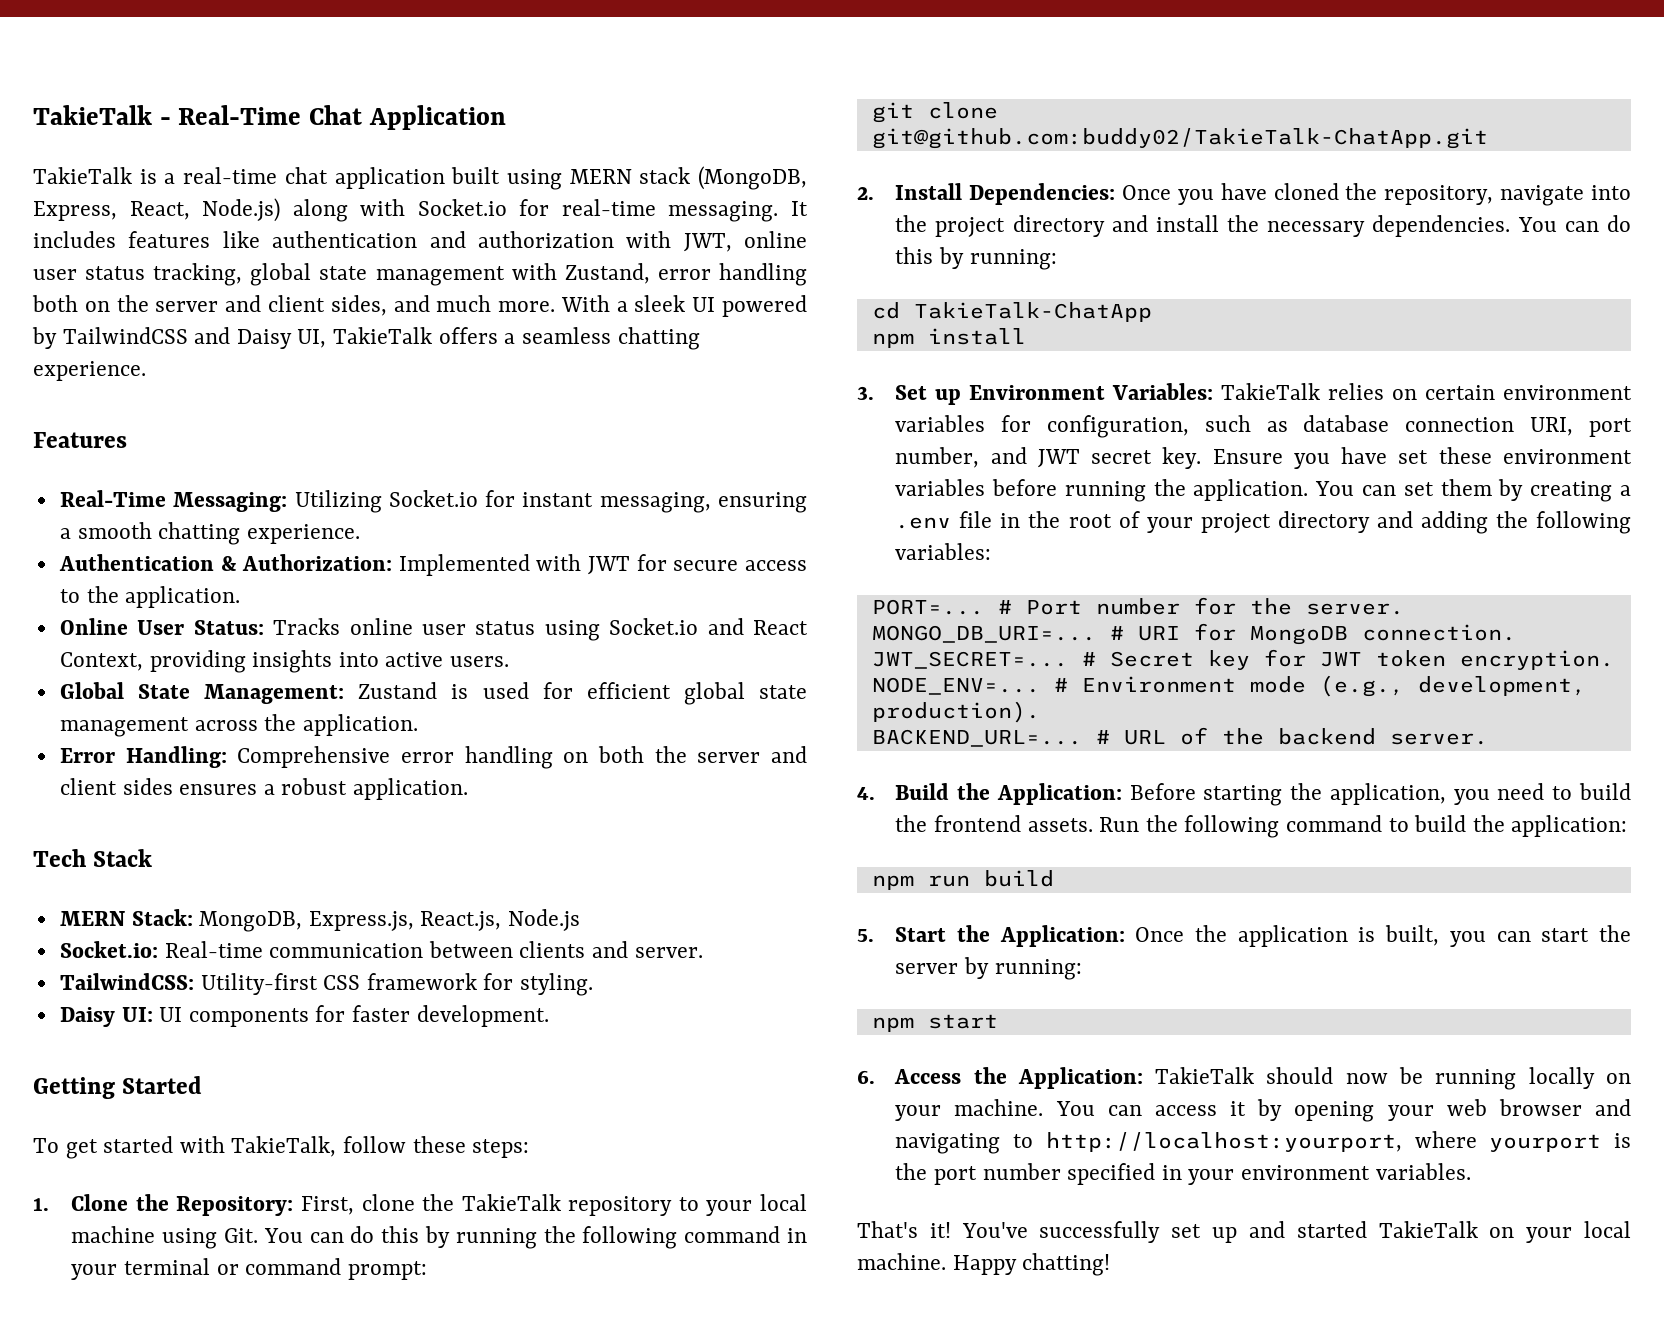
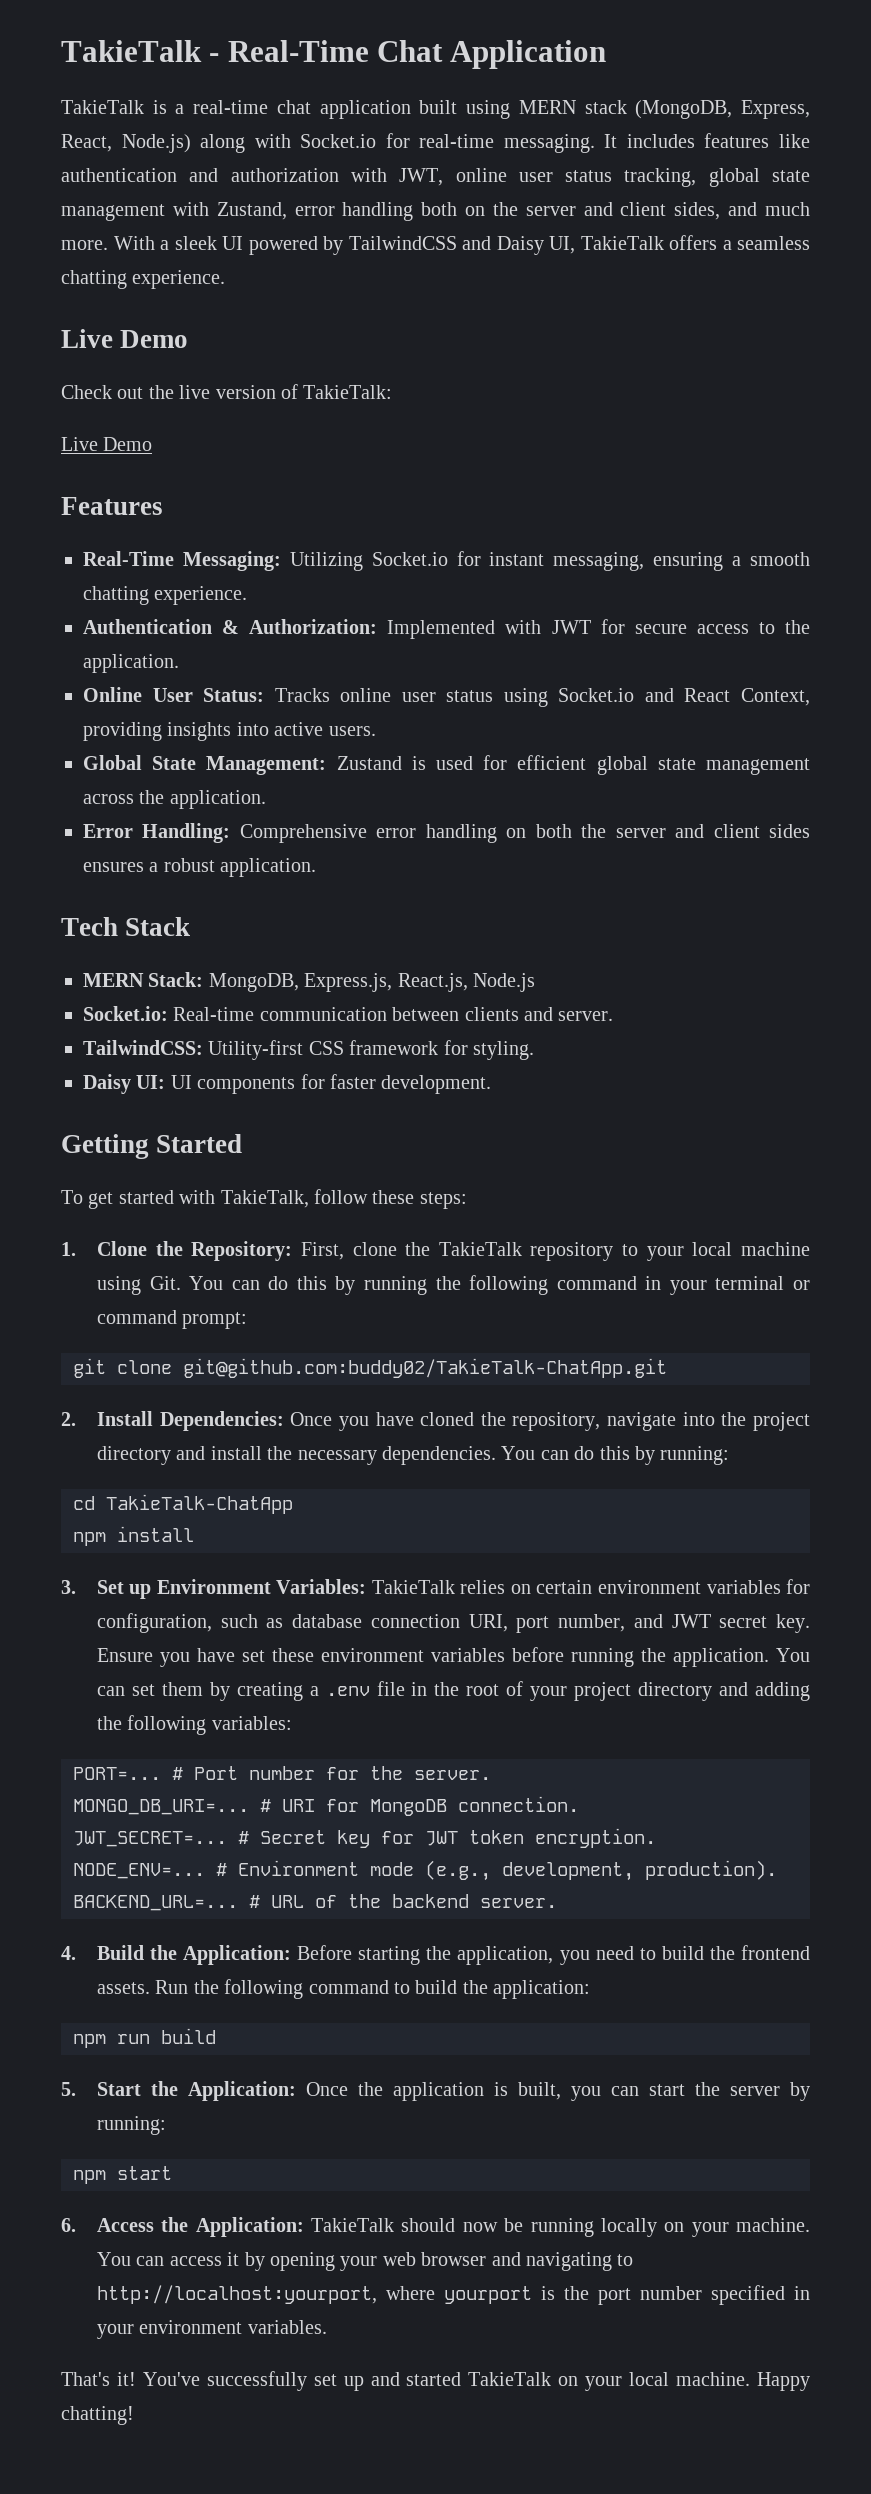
  With a sleek UI powered by TailwindCSS and Daisy UI, TakieTalk offers a seamless chatting experience.
+ Live Demo
+ Check out the live version of TakieTalk:
+ Live Demo

